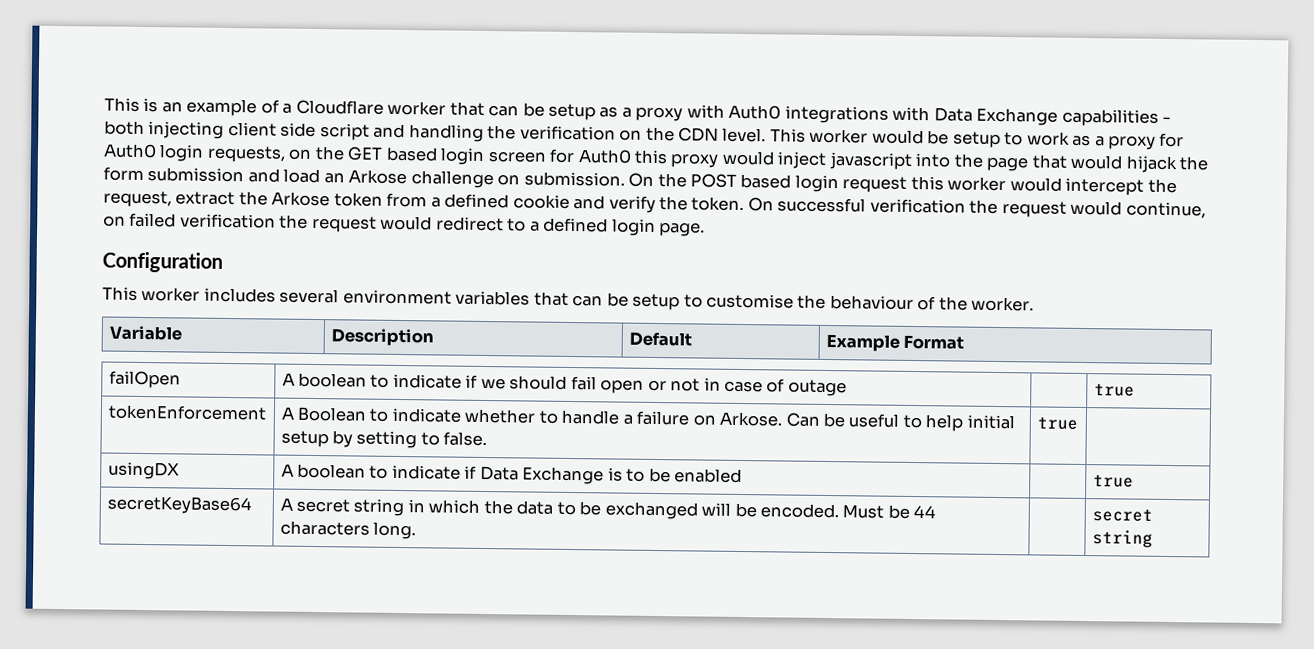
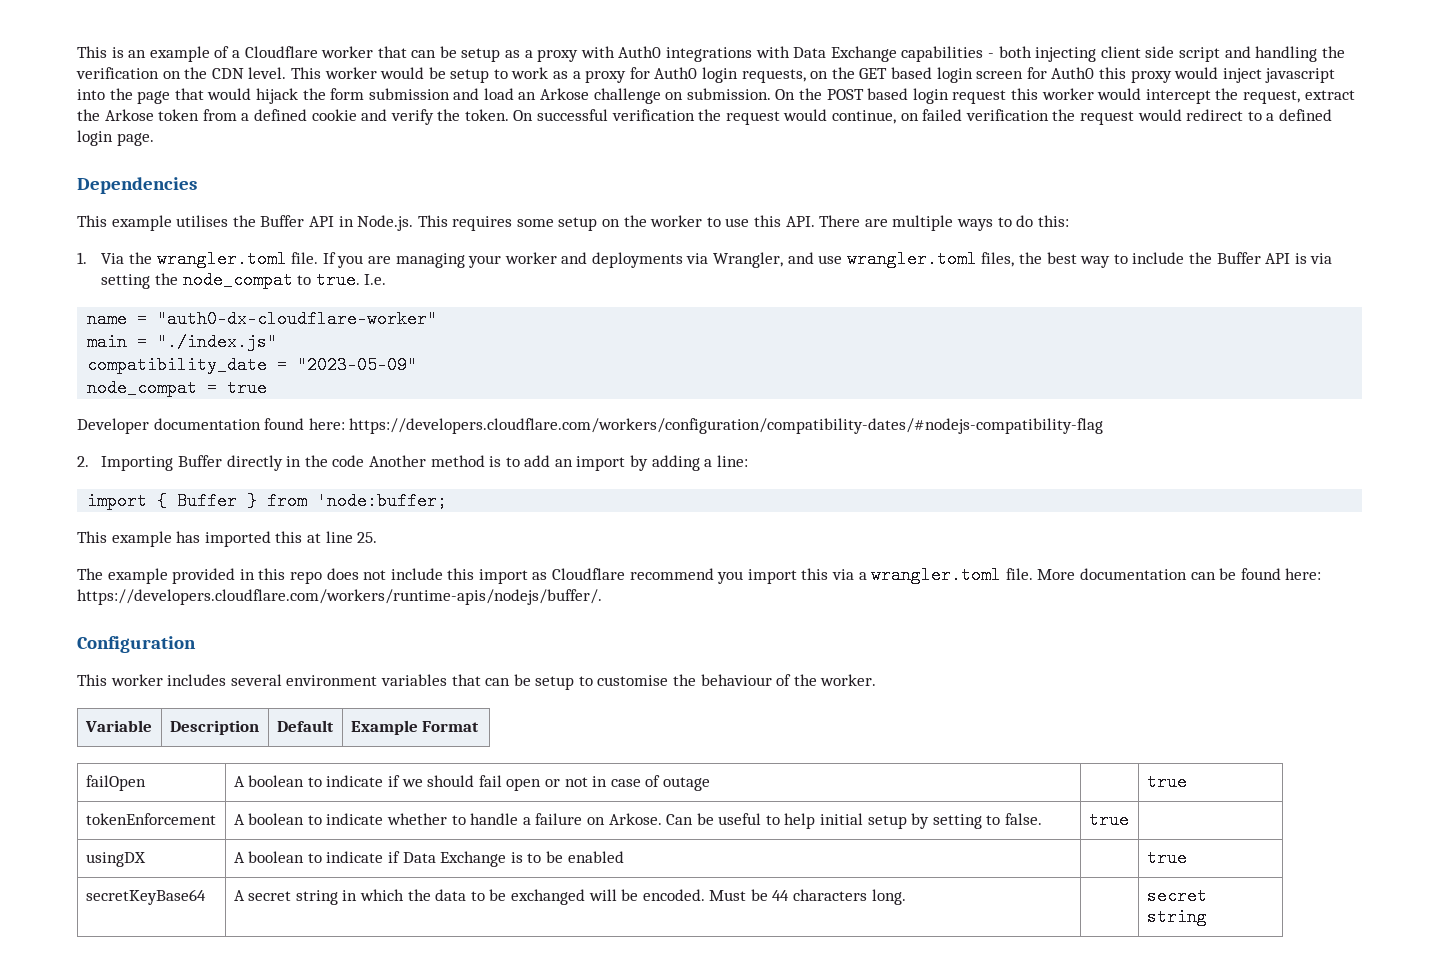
+ Dependencies
+ This example utilises the Buffer API in Node.js. This requires some setup on the worker to use this API. There are multiple ways to do this:
+ 1. Via the wrangler.toml file. If you are managing your worker and deployments via Wrangler, and use wrangler.toml files, the best way to include the Buffer API is via setting the node_compat to true. I.e.
+ name = "auth0-dx-cloudflare-worker"
+ main = "./index.js"
+ compatibility_date = "2023-05-09"
+ node_compat = true
+ Developer documentation found here: https://developers.cloudflare.com/workers/configuration/compatibility-dates/#nodejs-compatibility-flag
+ 2. Importing Buffer directly in the code Another method is to add an import by adding a line:
+ import { Buffer } from 'node:buffer;
+ This example has imported this at line 25.
+ The example provided in this repo does not include this import as Cloudflare recommend you import this via a wrangler.toml file. More documentation can be found here: https://developers.cloudflare.com/workers/runtime-apis/nodejs/buffer/.
- tokenEnforcement | A Boolean to indicate whether to handle a failure on Arkose. Can be useful to help initial setup by setting to false. | true |
+ tokenEnforcement | A boolean to indicate whether to handle a failure on Arkose. Can be useful to help initial setup by setting to false. | true |

